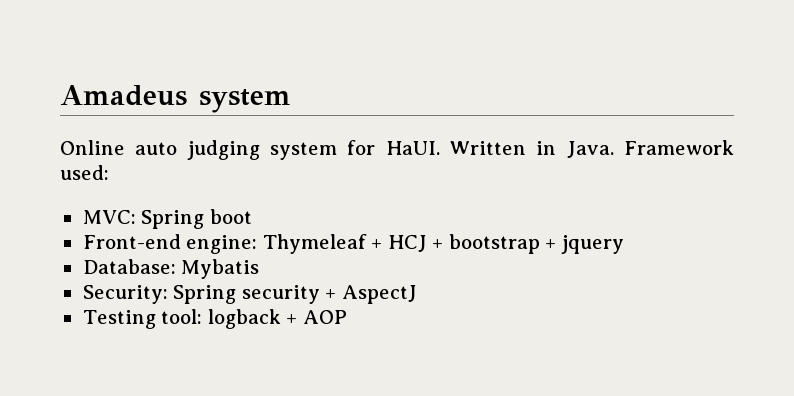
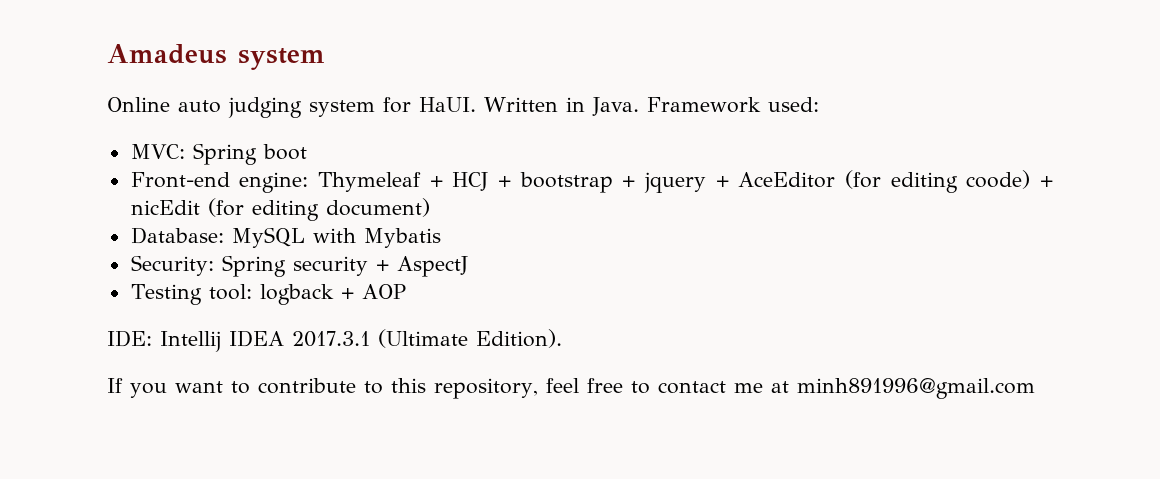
- Front-end engine: Thymeleaf + HCJ + bootstrap + jquery
+ Front-end engine: Thymeleaf + HCJ + bootstrap + jquery + AceEditor (for editing coode) + nicEdit (for editing document)
- Database: Mybatis
+ Database: MySQL with Mybatis
+ IDE: Intellij IDEA 2017.3.1 (Ultimate Edition).
+ If you want to contribute to this repository, feel free to contact me at minh891996@gmail.com

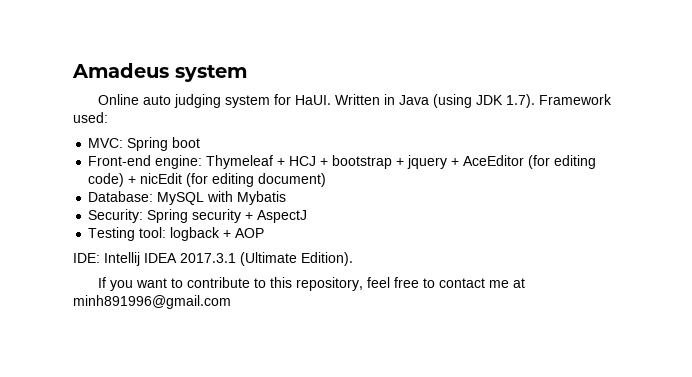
- Written in Java. Framework used:
+ Written in Java (using JDK 1.7). Framework used:
- Front-end engine: Thymeleaf + HCJ + bootstrap + jquery + AceEditor (for editing coode) + nicEdit (for editing document)
+ Front-end engine: Thymeleaf + HCJ + bootstrap + jquery + AceEditor (for editing code) + nicEdit (for editing document)

